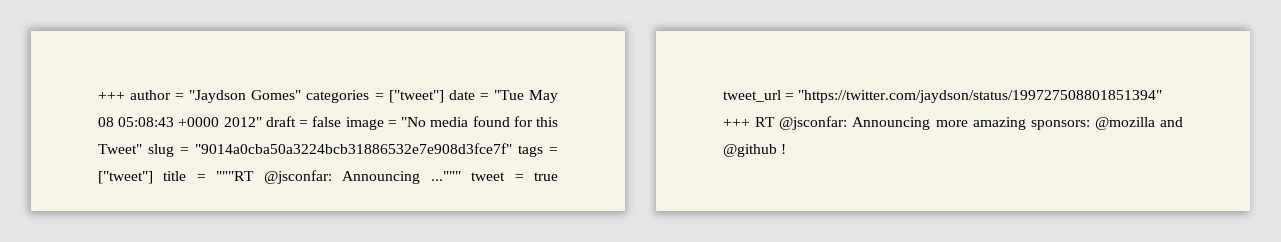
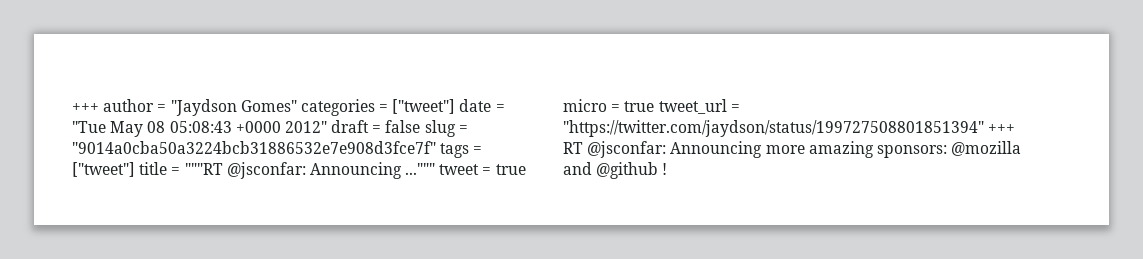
- +++ author = "Jaydson Gomes" categories = ["tweet"] date = "Tue May 08 05:08:43 +0000 2012" draft = false image = "No media found for this Tweet" slug = "9014a0cba50a3224bcb31886532e7e908d3fce7f" tags = ["tweet"] title = """RT @jsconfar: Announcing ...""" tweet = true tweet_url = "https://twitter.com/jaydson/status/199727508801851394" +++ RT @jsconfar: Announcing more amazing sponsors: @mozilla and @github !
+ +++ author = "Jaydson Gomes" categories = ["tweet"] date = "Tue May 08 05:08:43 +0000 2012" draft = false slug = "9014a0cba50a3224bcb31886532e7e908d3fce7f" tags = ["tweet"] title = """RT @jsconfar: Announcing ...""" tweet = true micro = true tweet_url = "https://twitter.com/jaydson/status/199727508801851394" +++ RT @jsconfar: Announcing more amazing sponsors: @mozilla and @github !

